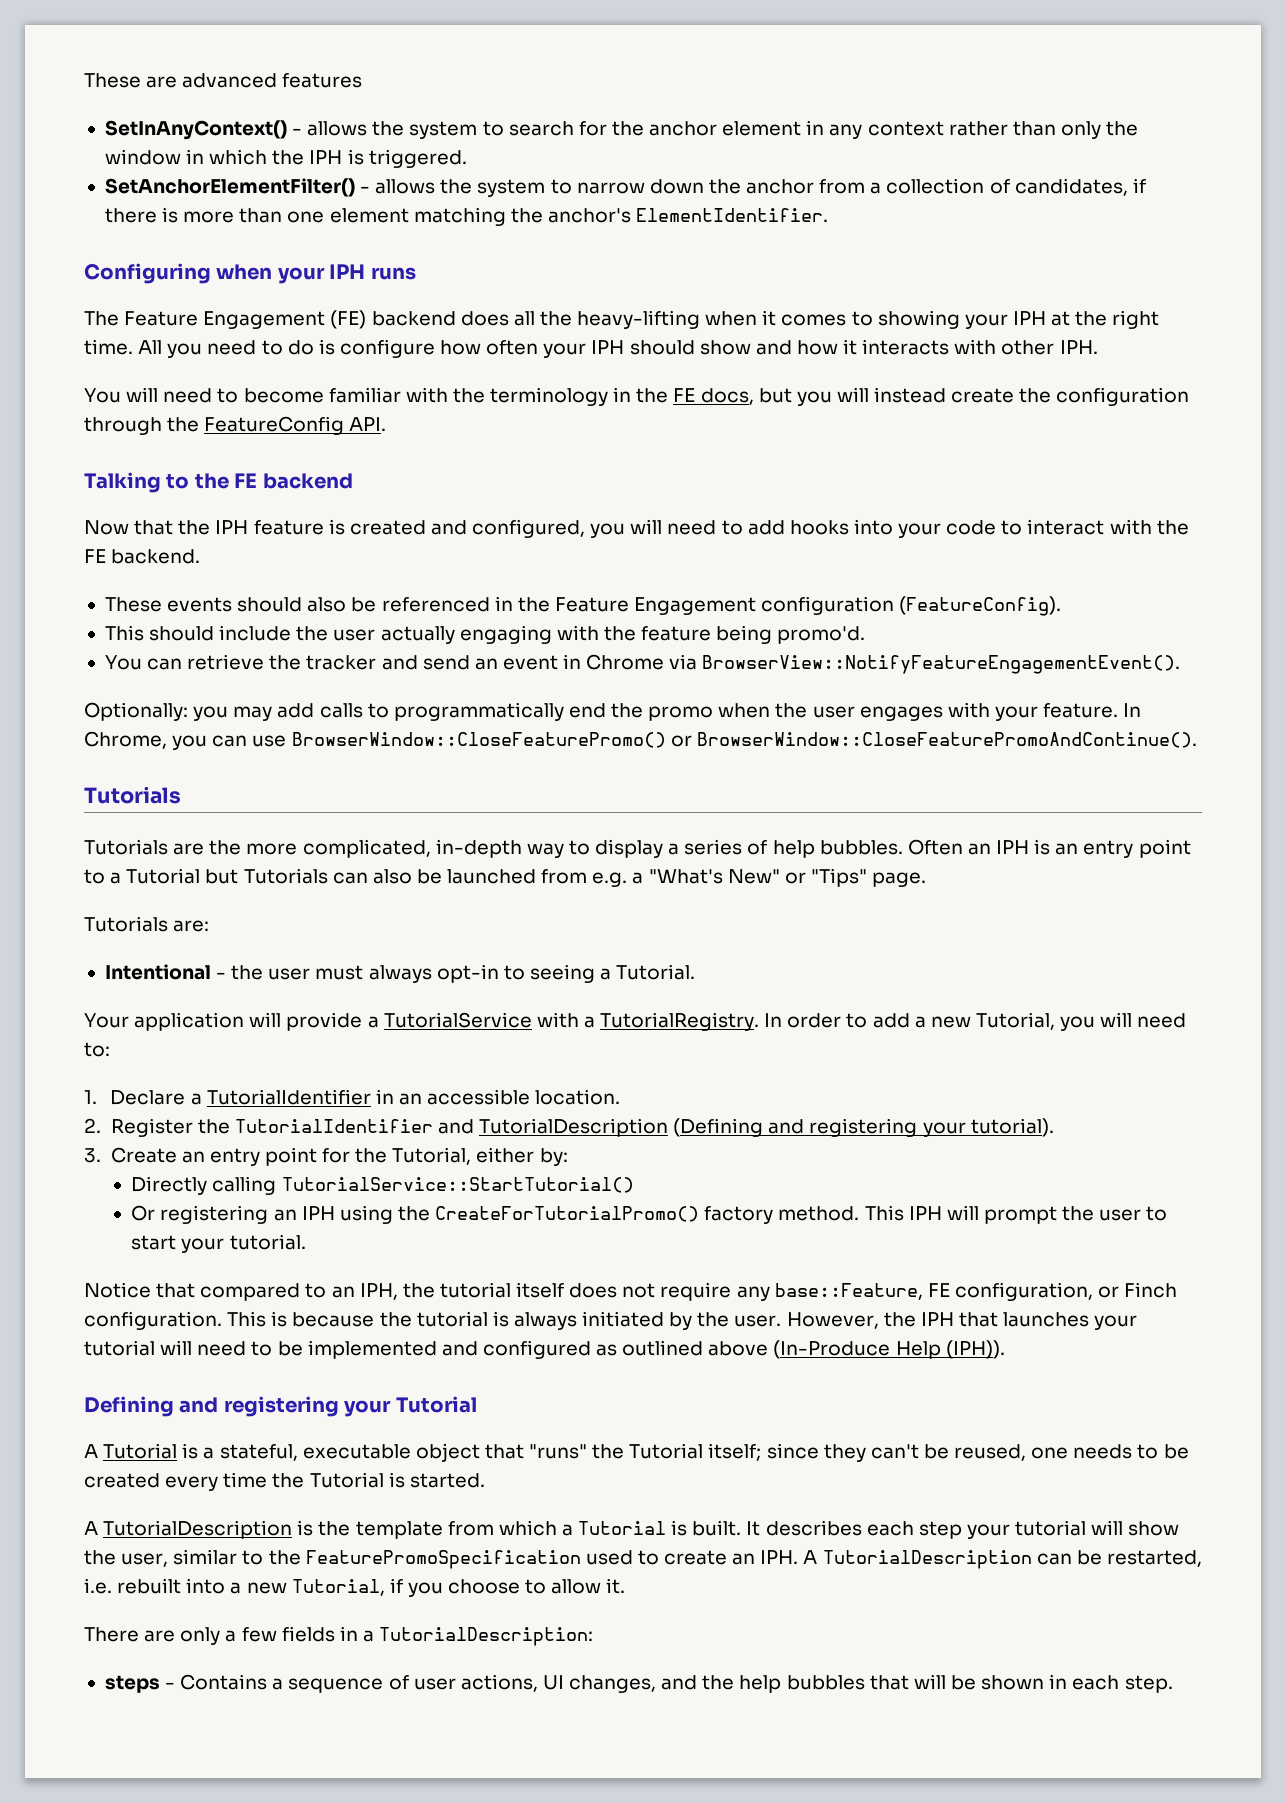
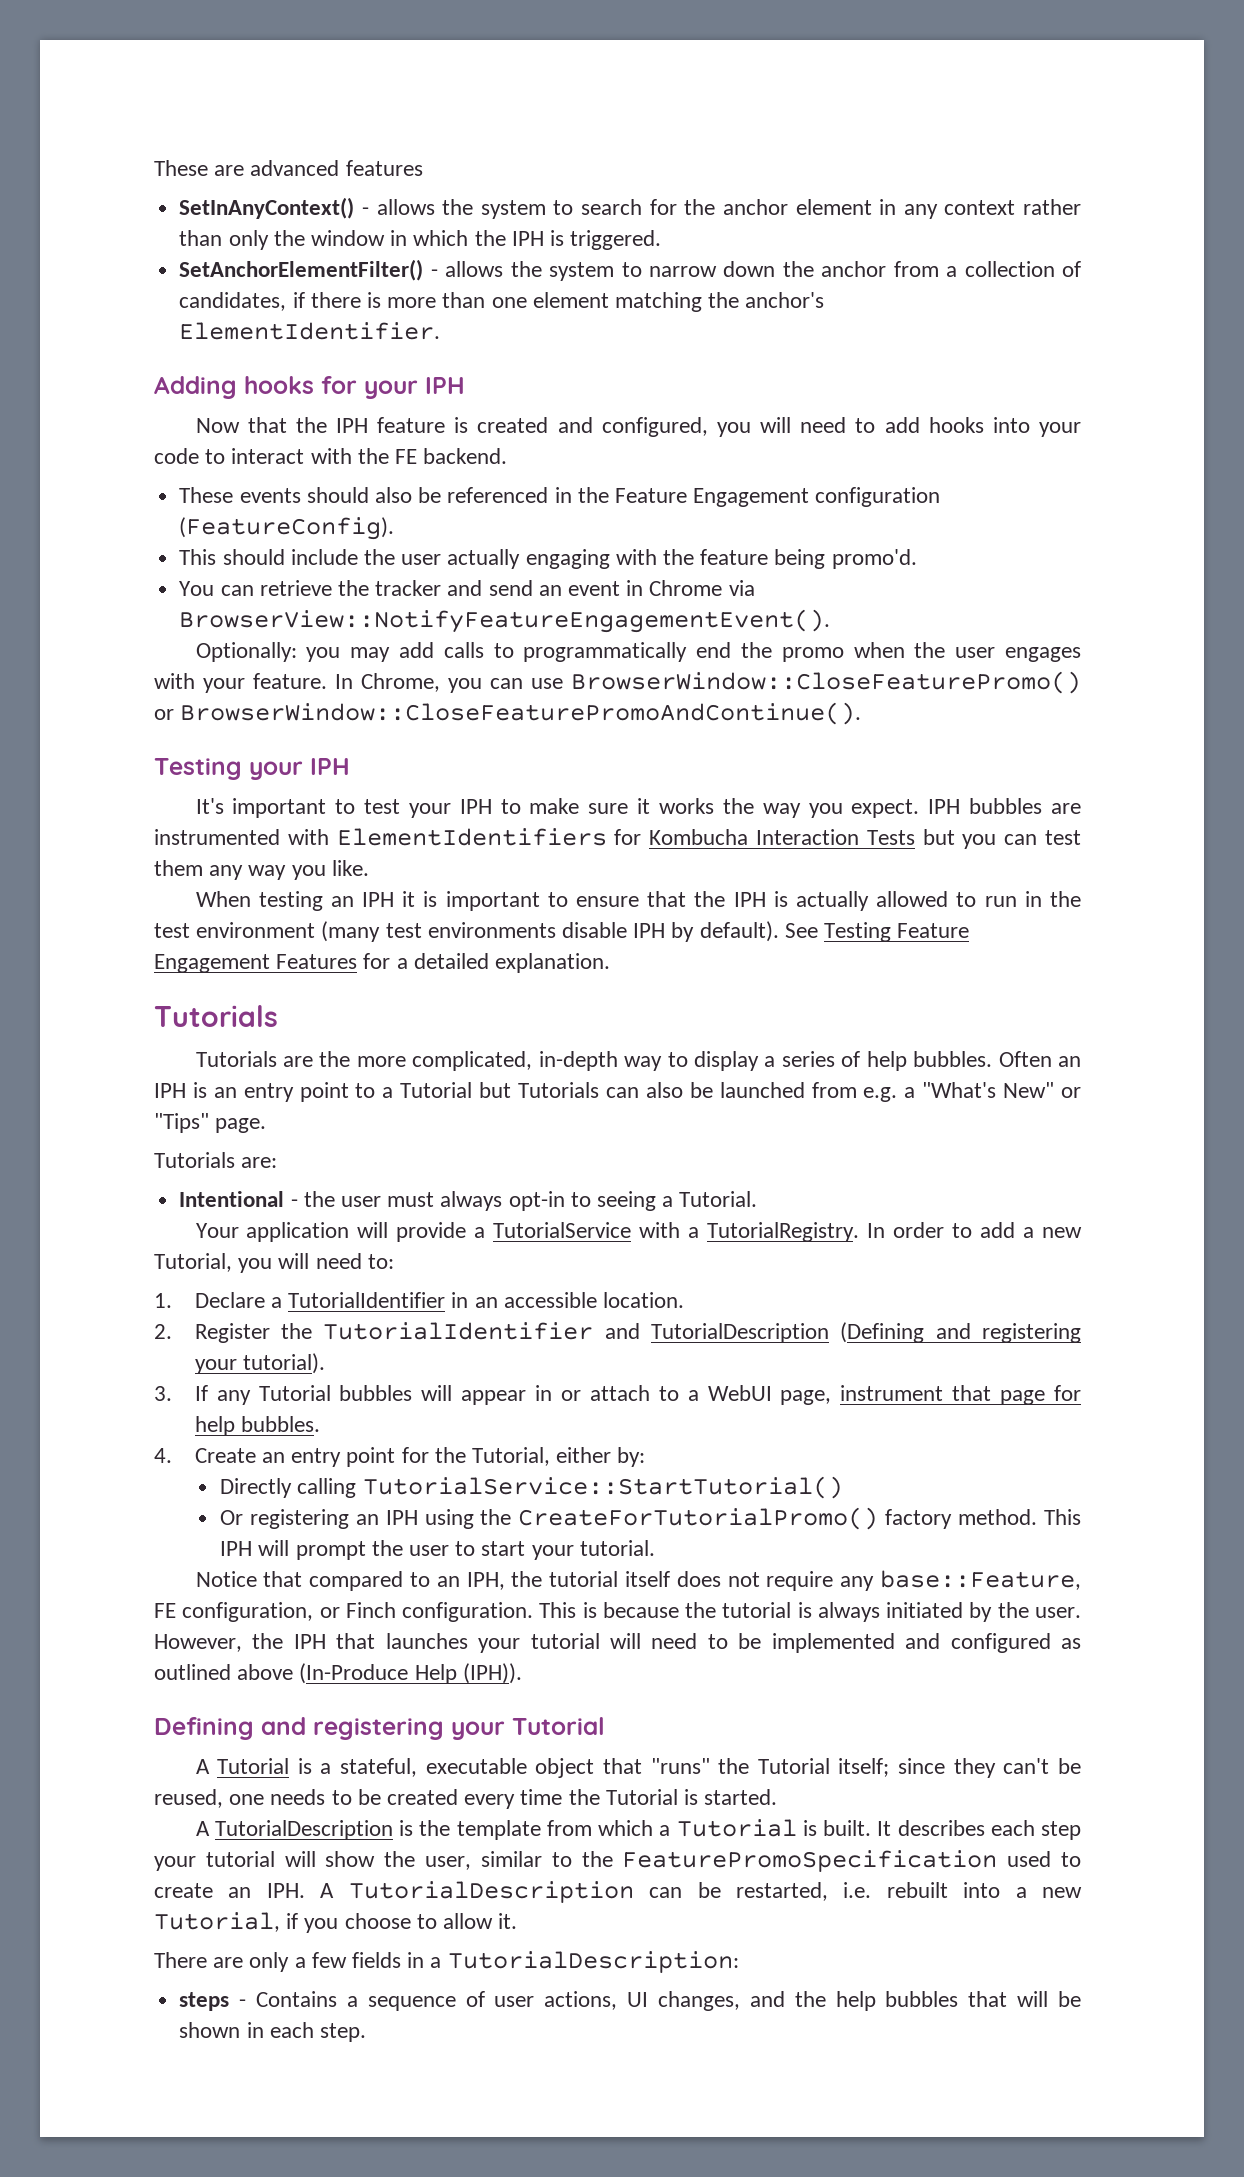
- Configuring when your IPH runs
- The Feature Engagement (FE) backend does all the heavy-lifting when it comes to showing your IPH at the right time. All you need to do is configure how often your IPH should show and how it interacts with other IPH.
- You will need to become familiar with the terminology in the FE docs, but you will instead create the configuration through the FeatureConfig API.
- Talking to the FE backend
+ Adding hooks for your IPH
+ Testing your IPH
+ It's important to test your IPH to make sure it works the way you expect. IPH bubbles are instrumented with ElementIdentifiers for Kombucha Interaction Tests but you can test them any way you like.
+ When testing an IPH it is important to ensure that the IPH is actually allowed to run in the test environment (many test environments disable IPH by default). See Testing Feature Engagement Features for a detailed explanation.
- 3. Create an entry point for the Tutorial, either by:
+ 3. If any Tutorial bubbles will appear in or attach to a WebUI page, instrument that page for help bubbles.
+ 4. Create an entry point for the Tutorial, either by:

